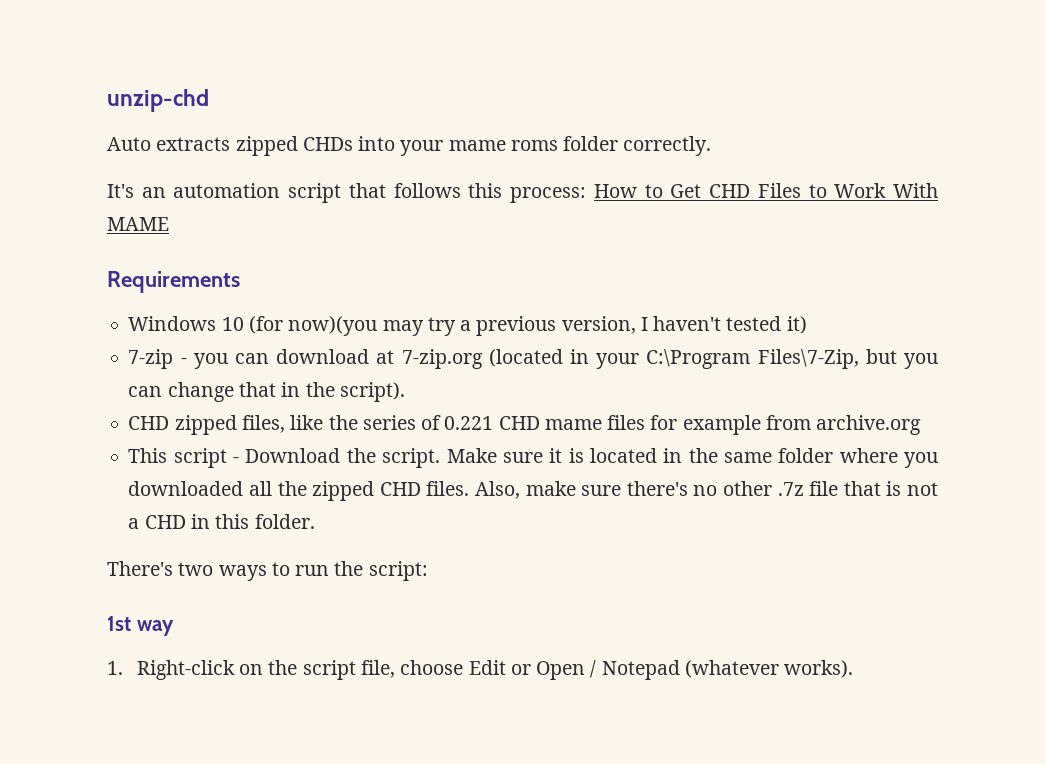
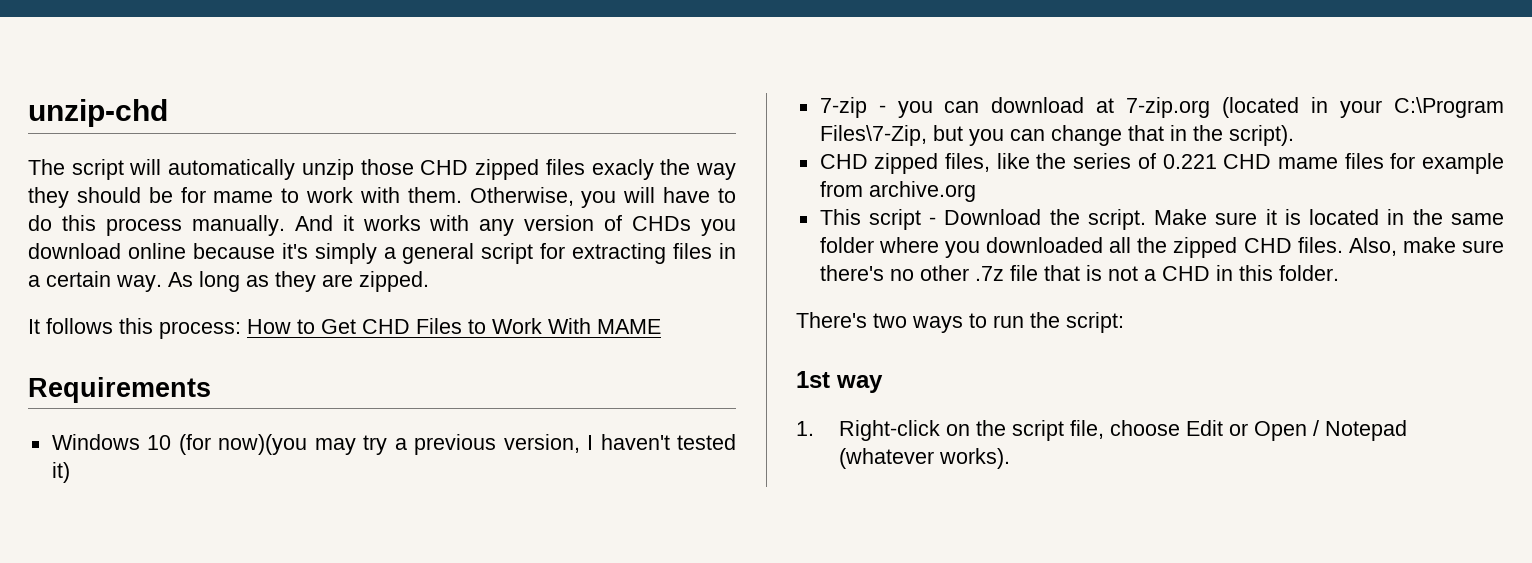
- Auto extracts zipped CHDs into your mame roms folder correctly.
- It's an automation script that follows this process: How to Get CHD Files to Work With MAME
+ The script will automatically unzip those CHD zipped files exacly the way they should be for mame to work with them. Otherwise, you will have to do this process manually. And it works with any version of CHDs you download online because it's simply a general script for extracting files in a certain way. As long as they are zipped.
+ It follows this process: How to Get CHD Files to Work With MAME

